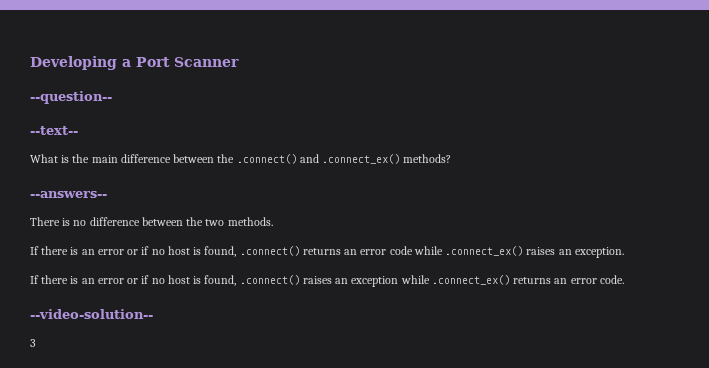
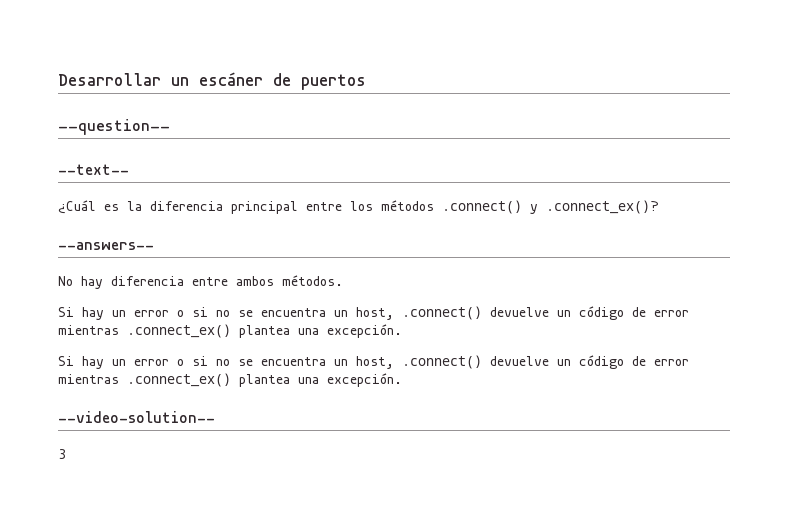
- Developing a Port Scanner
+ Desarrollar un escáner de puertos
  --question--
  --text--
- What is the main difference between the .connect() and .connect_ex() methods?
+ ¿Cuál es la diferencia principal entre los métodos .connect() y .connect_ex()?
  --answers--
- There is no difference between the two methods.
- If there is an error or if no host is found, .connect() returns an error code while .connect_ex() raises an exception.
- If there is an error or if no host is found, .connect() raises an exception while .connect_ex() returns an error code.
+ No hay diferencia entre ambos métodos.
+ Si hay un error o si no se encuentra un host, .connect() devuelve un código de error mientras .connect_ex() plantea una excepción.
+ Si hay un error o si no se encuentra un host, .connect() devuelve un código de error mientras .connect_ex() plantea una excepción.

